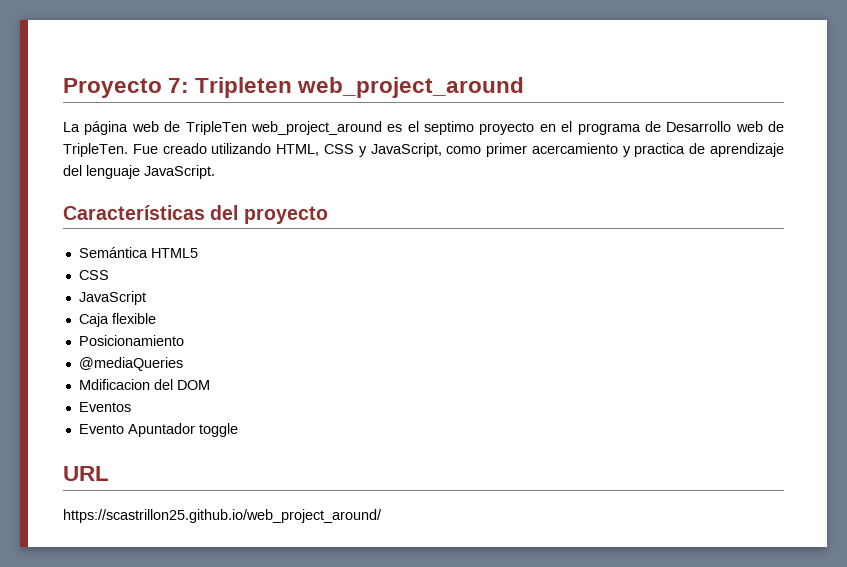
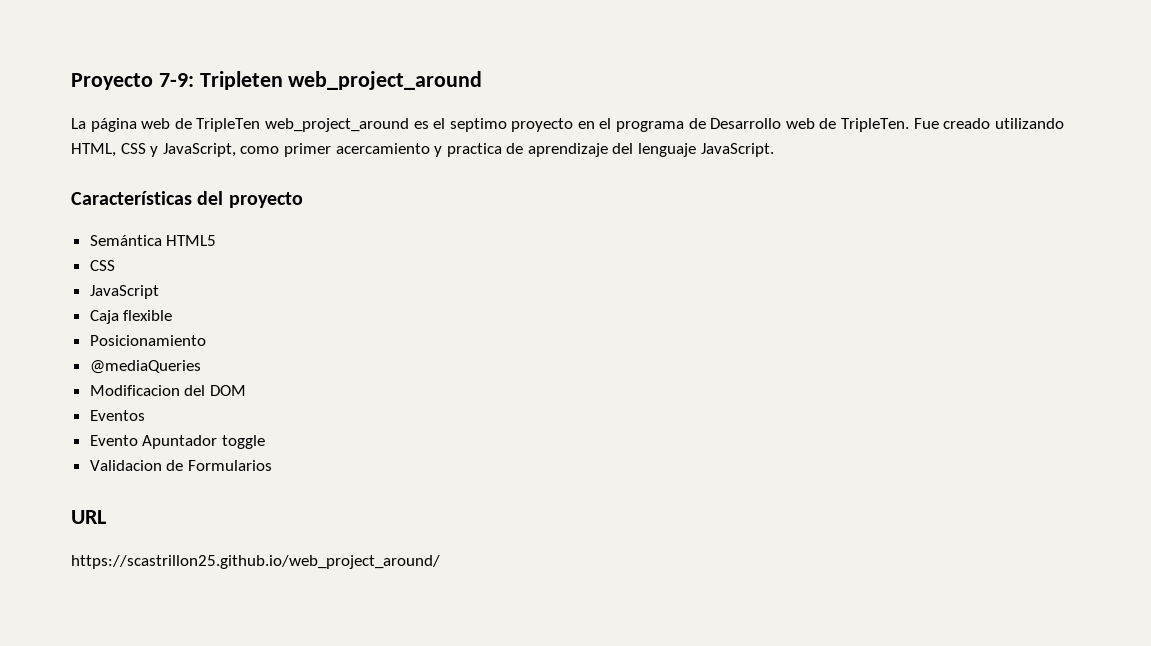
- Proyecto 7: Tripleten web_project_around
+ Proyecto 7-9: Tripleten web_project_around
- Mdificacion del DOM
+ Modificacion del DOM
+ Validacion de Formularios

